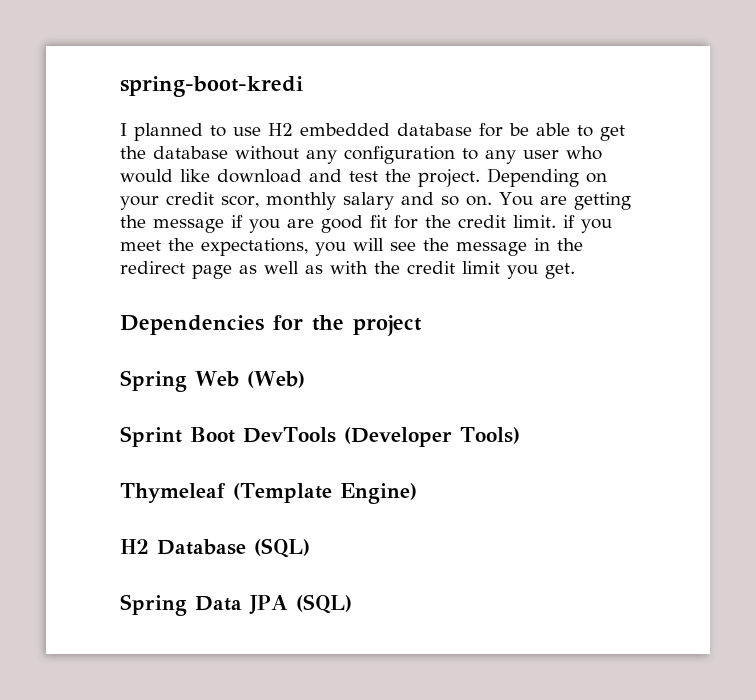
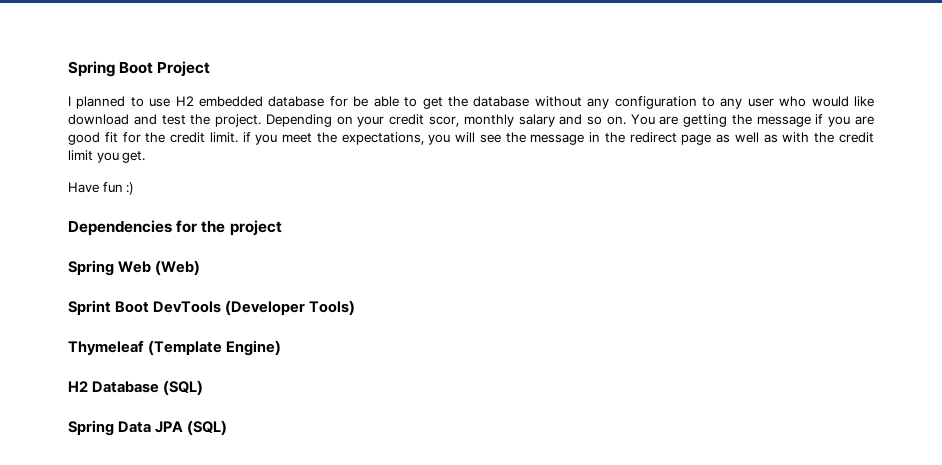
- spring-boot-kredi
+ Spring Boot Project
+ Have fun :)

